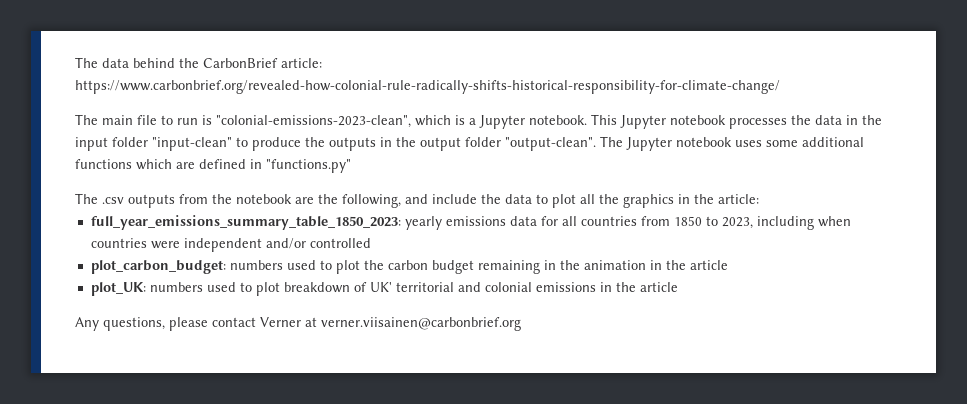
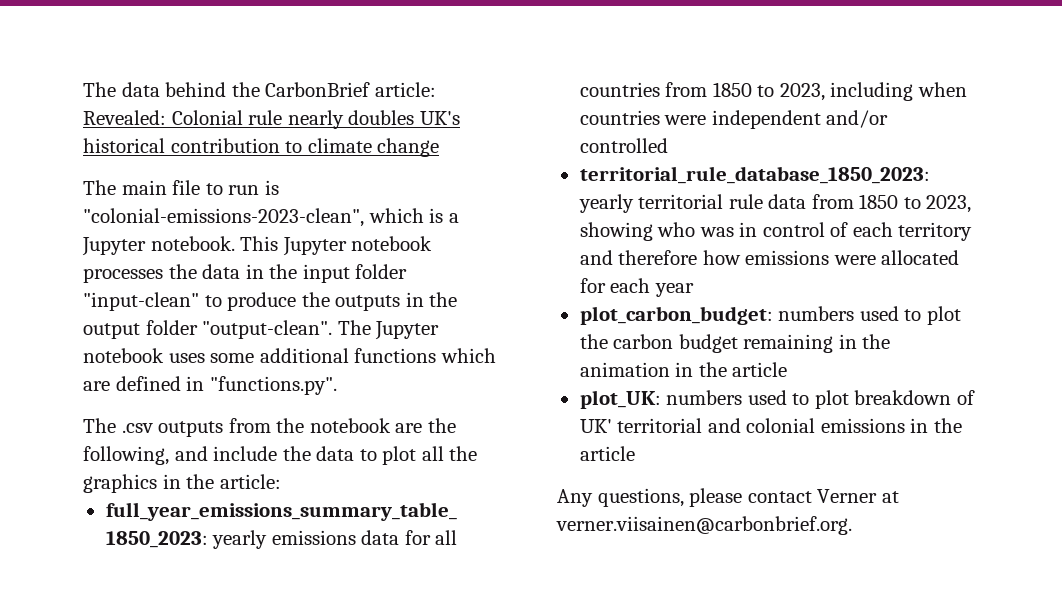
- The data behind the CarbonBrief article: https://www.carbonbrief.org/revealed-how-colonial-rule-radically-shifts-historical-responsibility-for-climate-change/
+ The data behind the CarbonBrief article: Revealed: Colonial rule nearly doubles UK's historical contribution to climate change
- The Jupyter notebook uses some additional functions which are defined in "functions.py"
+ The Jupyter notebook uses some additional functions which are defined in "functions.py".
+ territorial_rule_database_1850_2023: yearly territorial rule data from 1850 to 2023, showing who was in control of each territory and therefore how emissions were allocated for each year
- Any questions, please contact Verner at verner.viisainen@carbonbrief.org
+ Any questions, please contact Verner at verner.viisainen@carbonbrief.org.

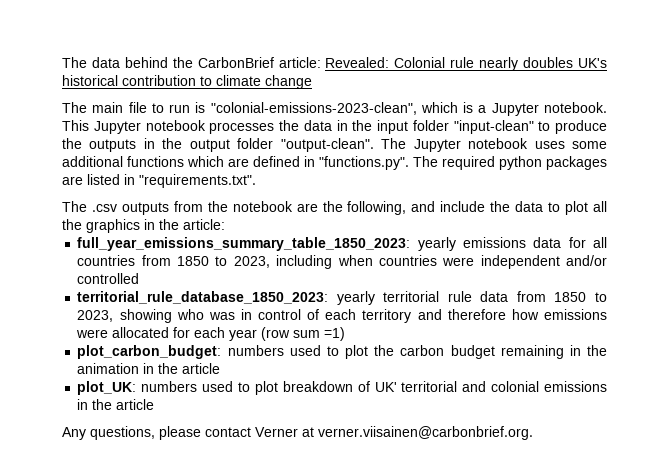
- The Jupyter notebook uses some additional functions which are defined in "functions.py".
+ The Jupyter notebook uses some additional functions which are defined in "functions.py". The required python packages are listed in "requirements.txt".
- territorial_rule_database_1850_2023: yearly territorial rule data from 1850 to 2023, showing who was in control of each territory and therefore how emissions were allocated for each year
+ territorial_rule_database_1850_2023: yearly territorial rule data from 1850 to 2023, showing who was in control of each territory and therefore how emissions were allocated for each year (row sum =1)

